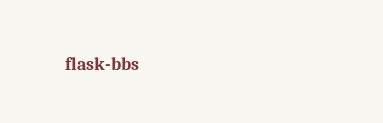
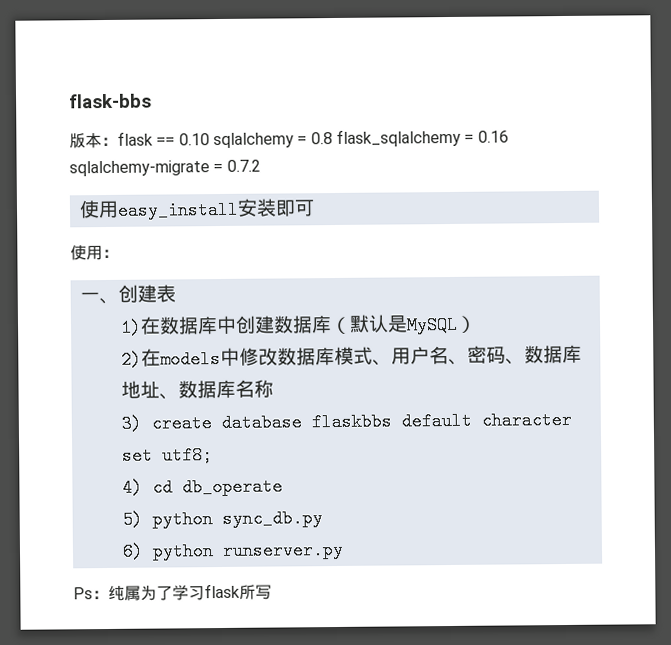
+ 版本：flask == 0.10 sqlalchemy = 0.8 flask_sqlalchemy = 0.16 sqlalchemy-migrate = 0.7.2
+ 使用easy_install安装即可
+ 使用：
+ 一、创建表
+ 1)在数据库中创建数据库（默认是MySQL）
+ 2)在models中修改数据库模式、用户名、密码、数据库地址、数据库名称
+ 3) create database flaskbbs default character set utf8;
+ 4) cd db_operate
+ 5) python sync_db.py
+ 6) python runserver.py
+ Ps：纯属为了学习flask所写

